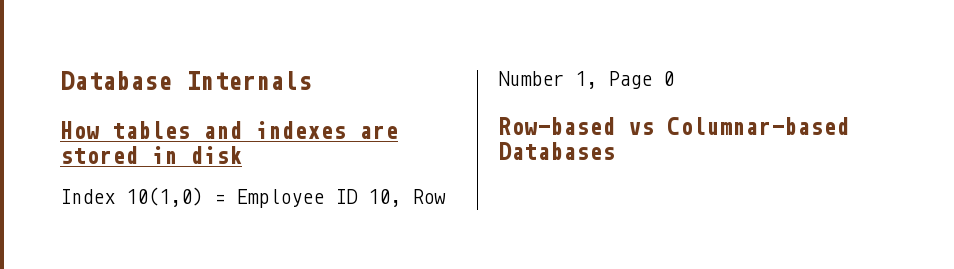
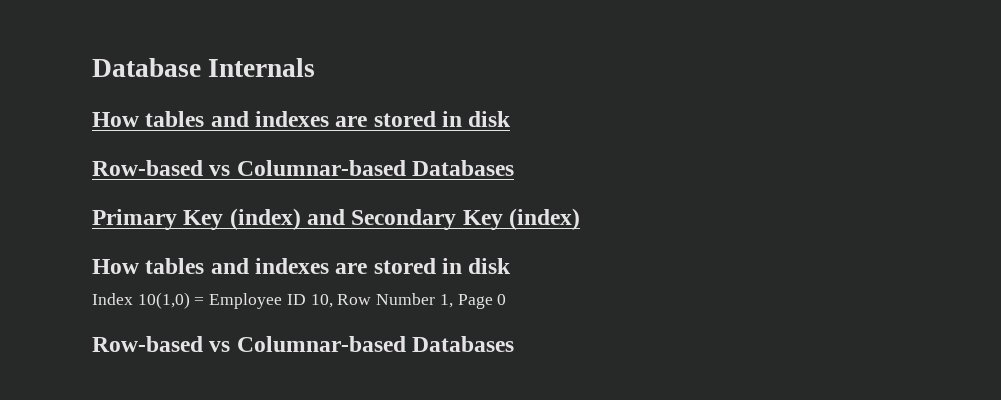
  Database Internals
+ How tables and indexes are stored in disk
+ Row-based vs Columnar-based Databases
+ Primary Key (index) and Secondary Key (index)

